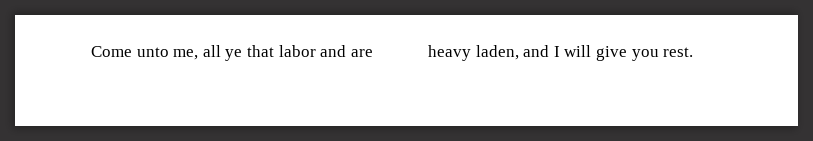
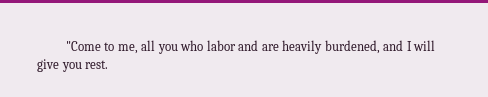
- Come unto me, all ye that labor and are heavy laden, and I will give you rest.
+ "Come to me, all you who labor and are heavily burdened, and I will give you rest.

